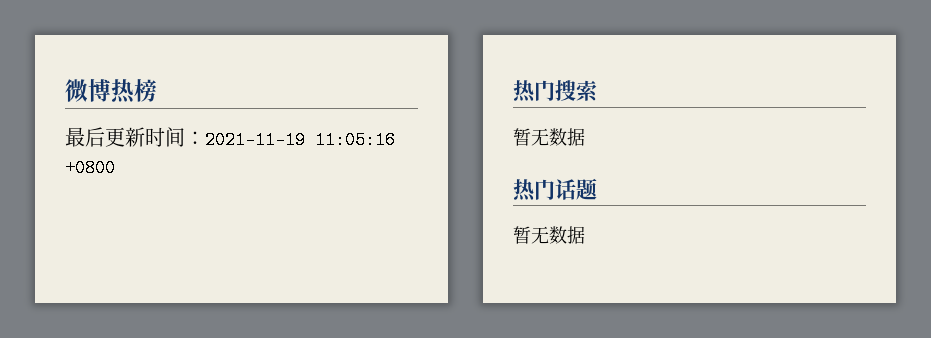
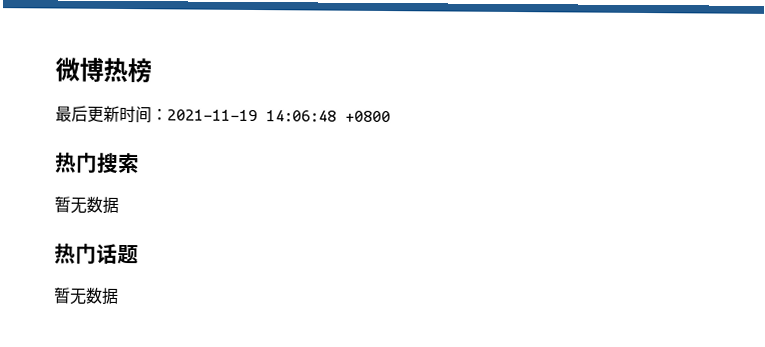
- 最后更新时间：2021-11-19 11:05:16 +0800
+ 最后更新时间：2021-11-19 14:06:48 +0800

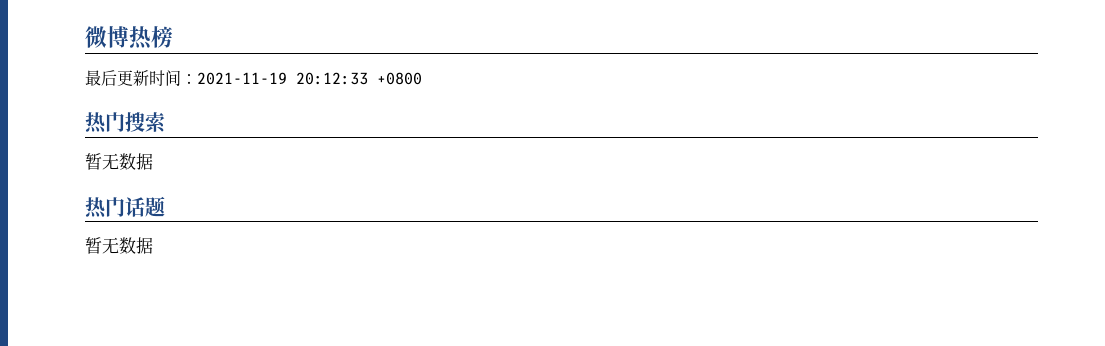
- 最后更新时间：2021-11-19 14:06:48 +0800
+ 最后更新时间：2021-11-19 20:12:33 +0800

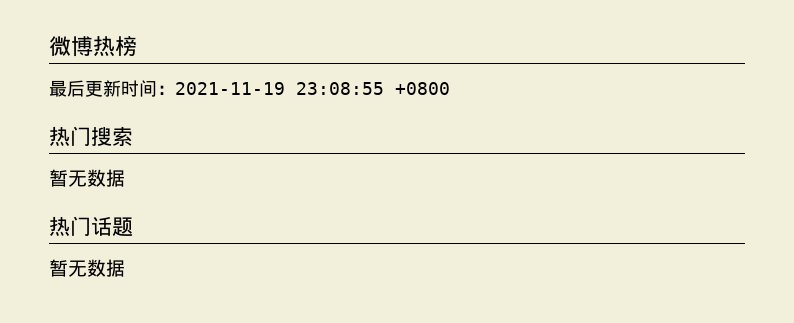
- 最后更新时间：2021-11-19 20:12:33 +0800
+ 最后更新时间：2021-11-19 23:08:55 +0800

